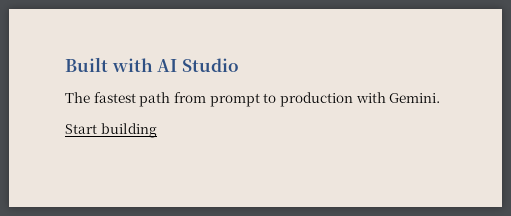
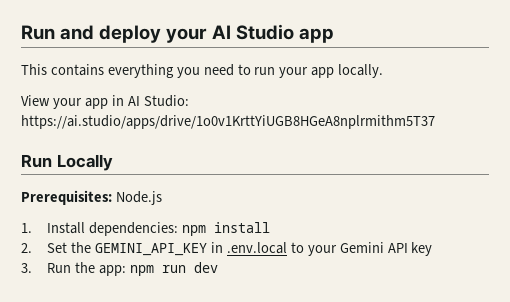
- Built with AI Studio
- The fastest path from prompt to production with Gemini.
- Start building
+ Run and deploy your AI Studio app
+ This contains everything you need to run your app locally.
+ View your app in AI Studio: https://ai.studio/apps/drive/1o0v1KrttYiUGB8HGeA8nplrmithm5T37
+ Run Locally
+ Prerequisites: Node.js
+ 1. Install dependencies: npm install
+ 2. Set the GEMINI_API_KEY in .env.local to your Gemini API key
+ 3. Run the app: npm run dev

